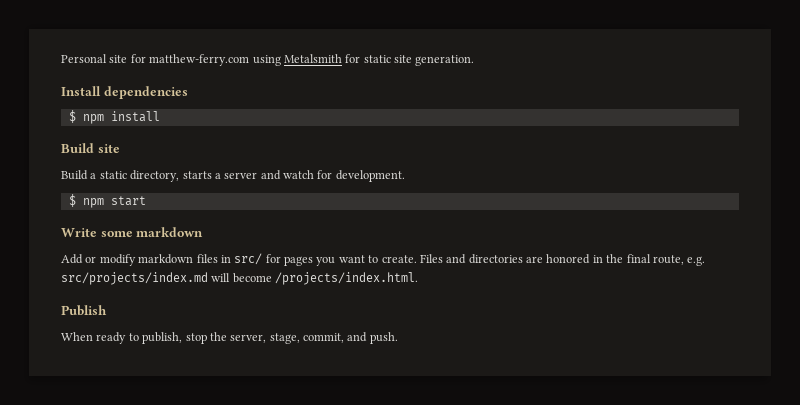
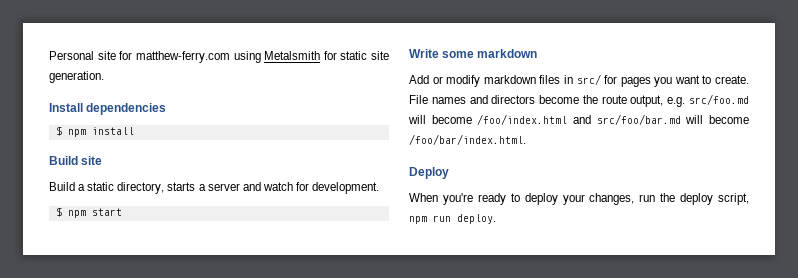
- Files and directories are honored in the final route, e.g. src/projects/index.md will become /projects/index.html.
- Publish
+ File names and directors become the route output, e.g. src/foo.md will become /foo/index.html and src/foo/bar.md will become /foo/bar/index.html.
+ Deploy
- When ready to publish, stop the server, stage, commit, and push.
+ When you're ready to deploy your changes, run the deploy script, npm run deploy.

